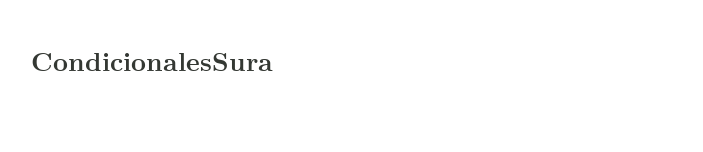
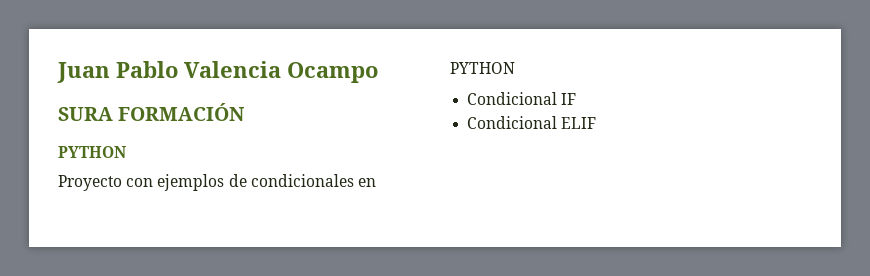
- CondicionalesSura
+ Juan Pablo Valencia Ocampo
+ SURA FORMACIÓN
+ PYTHON
+ Proyecto con ejemplos de condicionales en PYTHON
+ Condicional IF
+ Condicional ELIF

